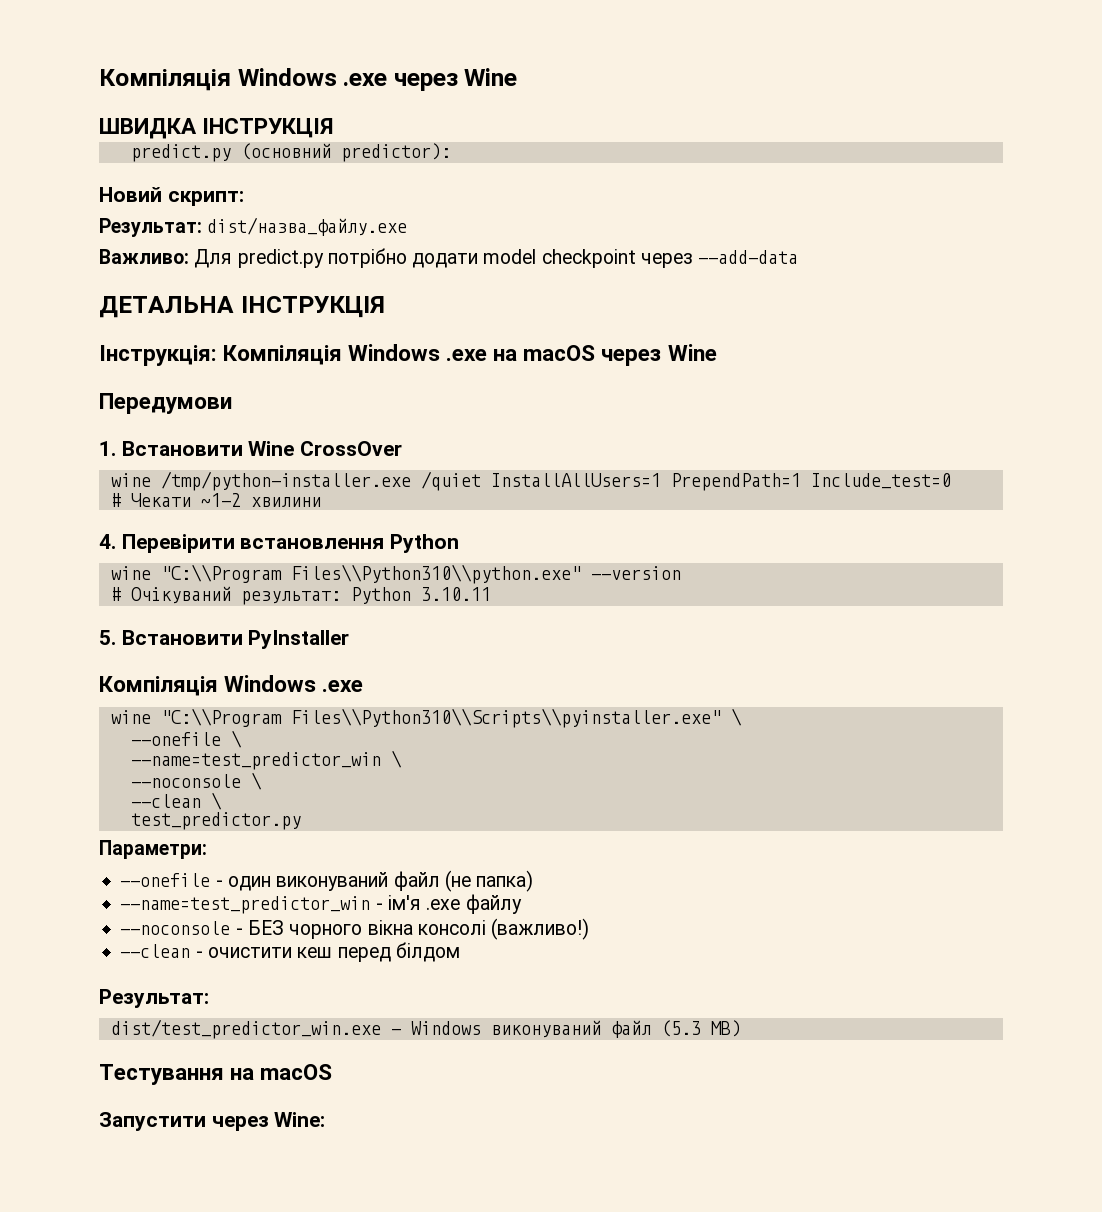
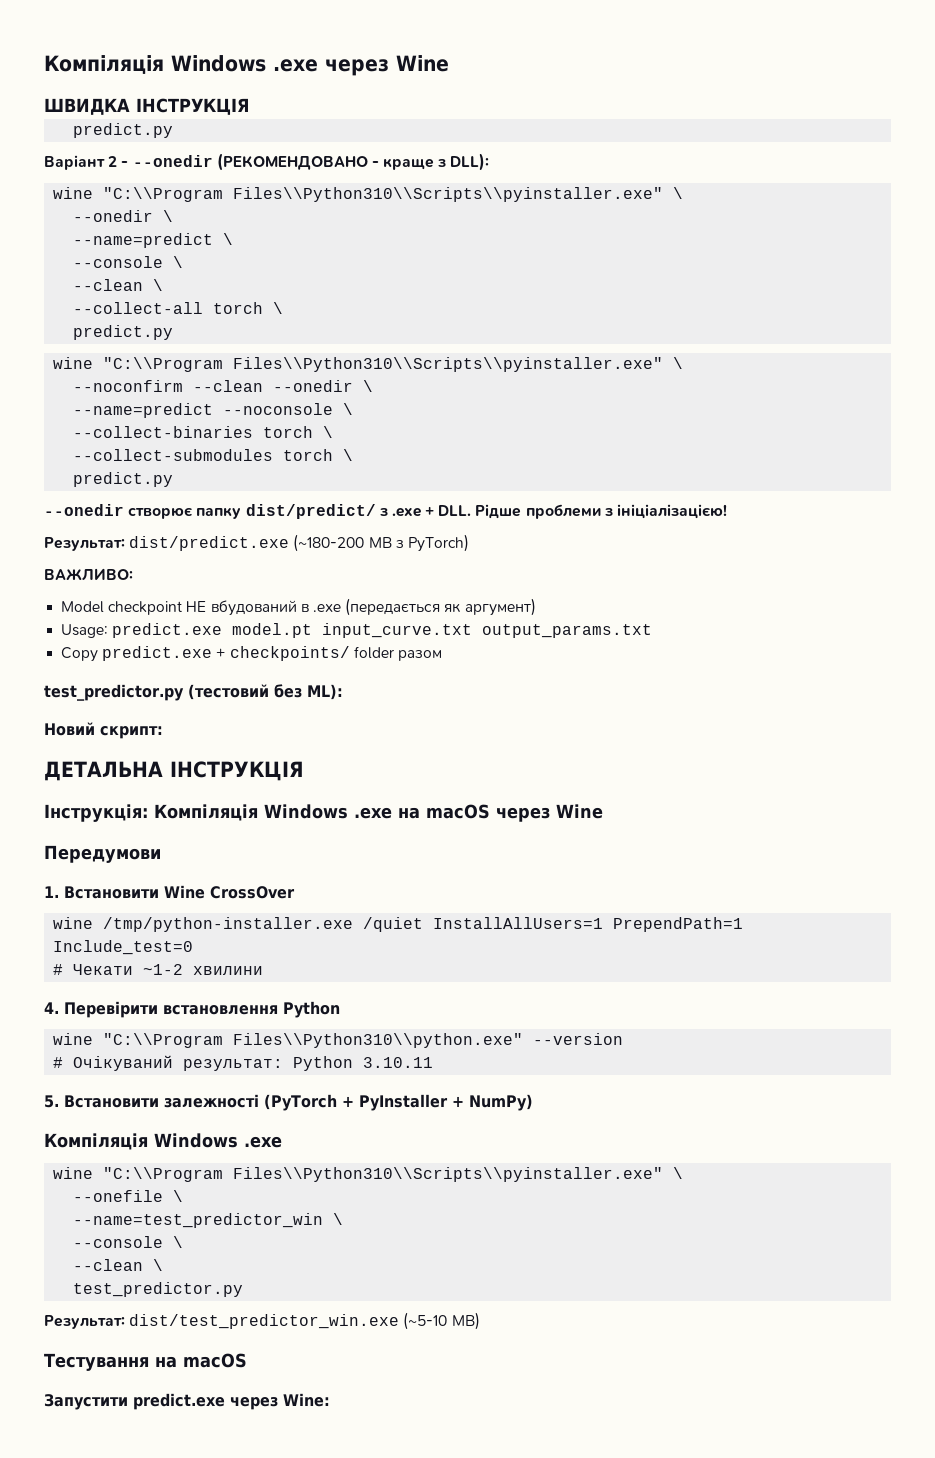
  ШВИДКА ІНСТРУКЦІЯ
- predict.py (основний predictor):
+ predict.py
+ Варіант 2 - --onedir (РЕКОМЕНДОВАНО - краще з DLL):
+ wine "C:\\Program Files\\Python310\\Scripts\\pyinstaller.exe" \
+ --onedir \
+ --name=predict \
+ --console \
+ --clean \
+ --collect-all torch \
+ predict.py
+ wine "C:\\Program Files\\Python310\\Scripts\\pyinstaller.exe" \
+ --noconfirm --clean --onedir \
+ --name=predict --noconsole \
+ --collect-binaries torch \
+ --collect-submodules torch \
+ predict.py
+ --onedir створює папку dist/predict/ з .exe + DLL. Рідше проблеми з ініціалізацією!
+ Результат: dist/predict.exe (~180-200 MB з PyTorch)
+ ВАЖЛИВО:
+ Model checkpoint НЕ вбудований в .exe (передається як аргумент)
+ Usage: predict.exe model.pt input_curve.txt output_params.txt
+ Copy predict.exe + checkpoints/ folder разом
+ test_predictor.py (тестовий без ML):
  Новий скрипт:
- Результат: dist/назва_файлу.exe
- Важливо: Для predict.py потрібно додати model checkpoint через --add-data
- 5. Встановити PyInstaller
+ 5. Встановити залежності (PyTorch + PyInstaller + NumPy)
  --name=test_predictor_win \
- --noconsole \
+ --console \
- Параметри:
- --onefile - один виконуваний файл (не папка)
- --name=test_predictor_win - ім'я .exe файлу
- --noconsole - БЕЗ чорного вікна консолі (важливо!)
- --clean - очистити кеш перед білдом
- Результат:
- dist/test_predictor_win.exe - Windows виконуваний файл (5.3 MB)
+ Результат: dist/test_predictor_win.exe (~5-10 MB)
- Запустити через Wine:
+ Запустити predict.exe через Wine:

